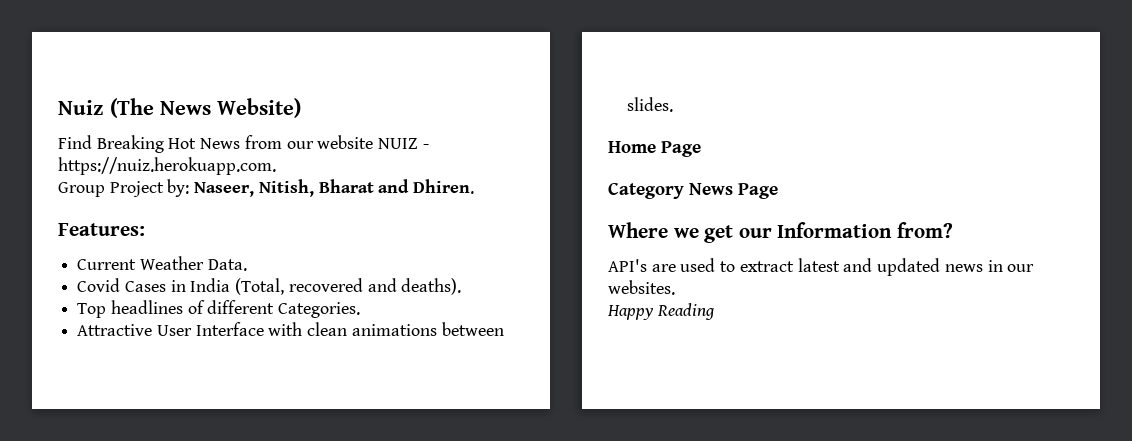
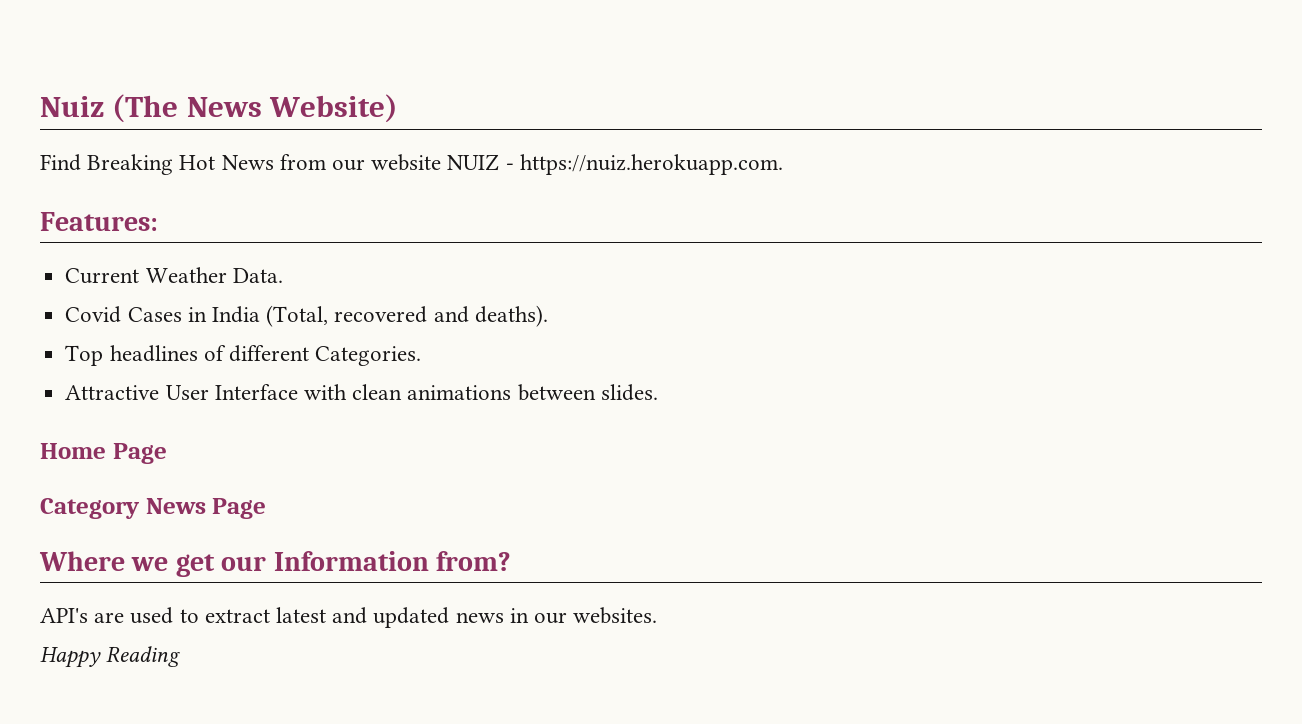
- Group Project by: Naseer, Nitish, Bharat and Dhiren.

